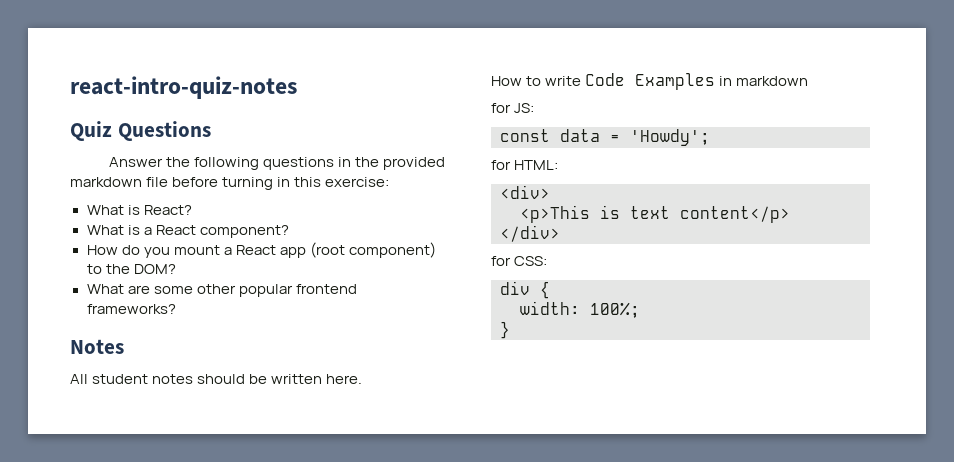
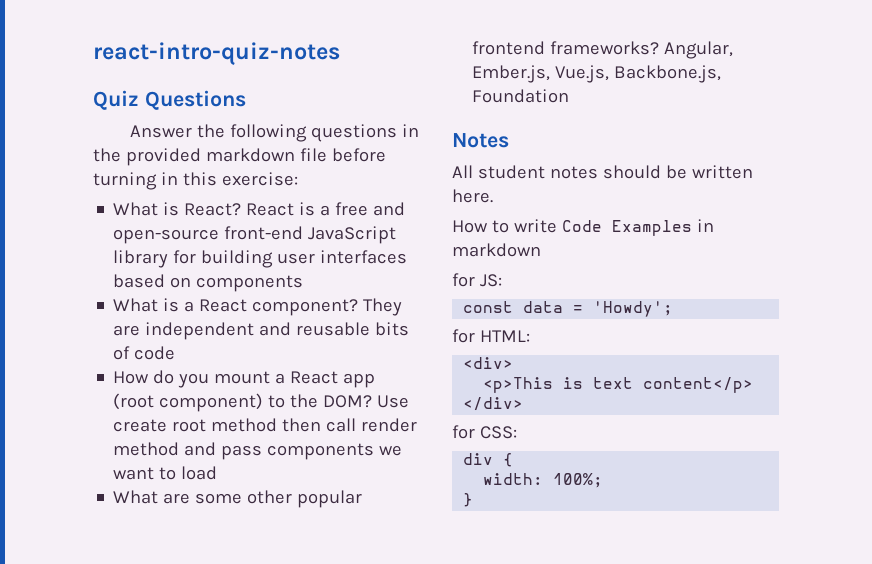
+ React is a free and open-source front-end JavaScript library for building user interfaces based on components
+ They are independent and reusable bits of code
+ Use create root method then call render method and pass components we want to load
+ Angular, Ember.js, Vue.js, Backbone.js, Foundation

